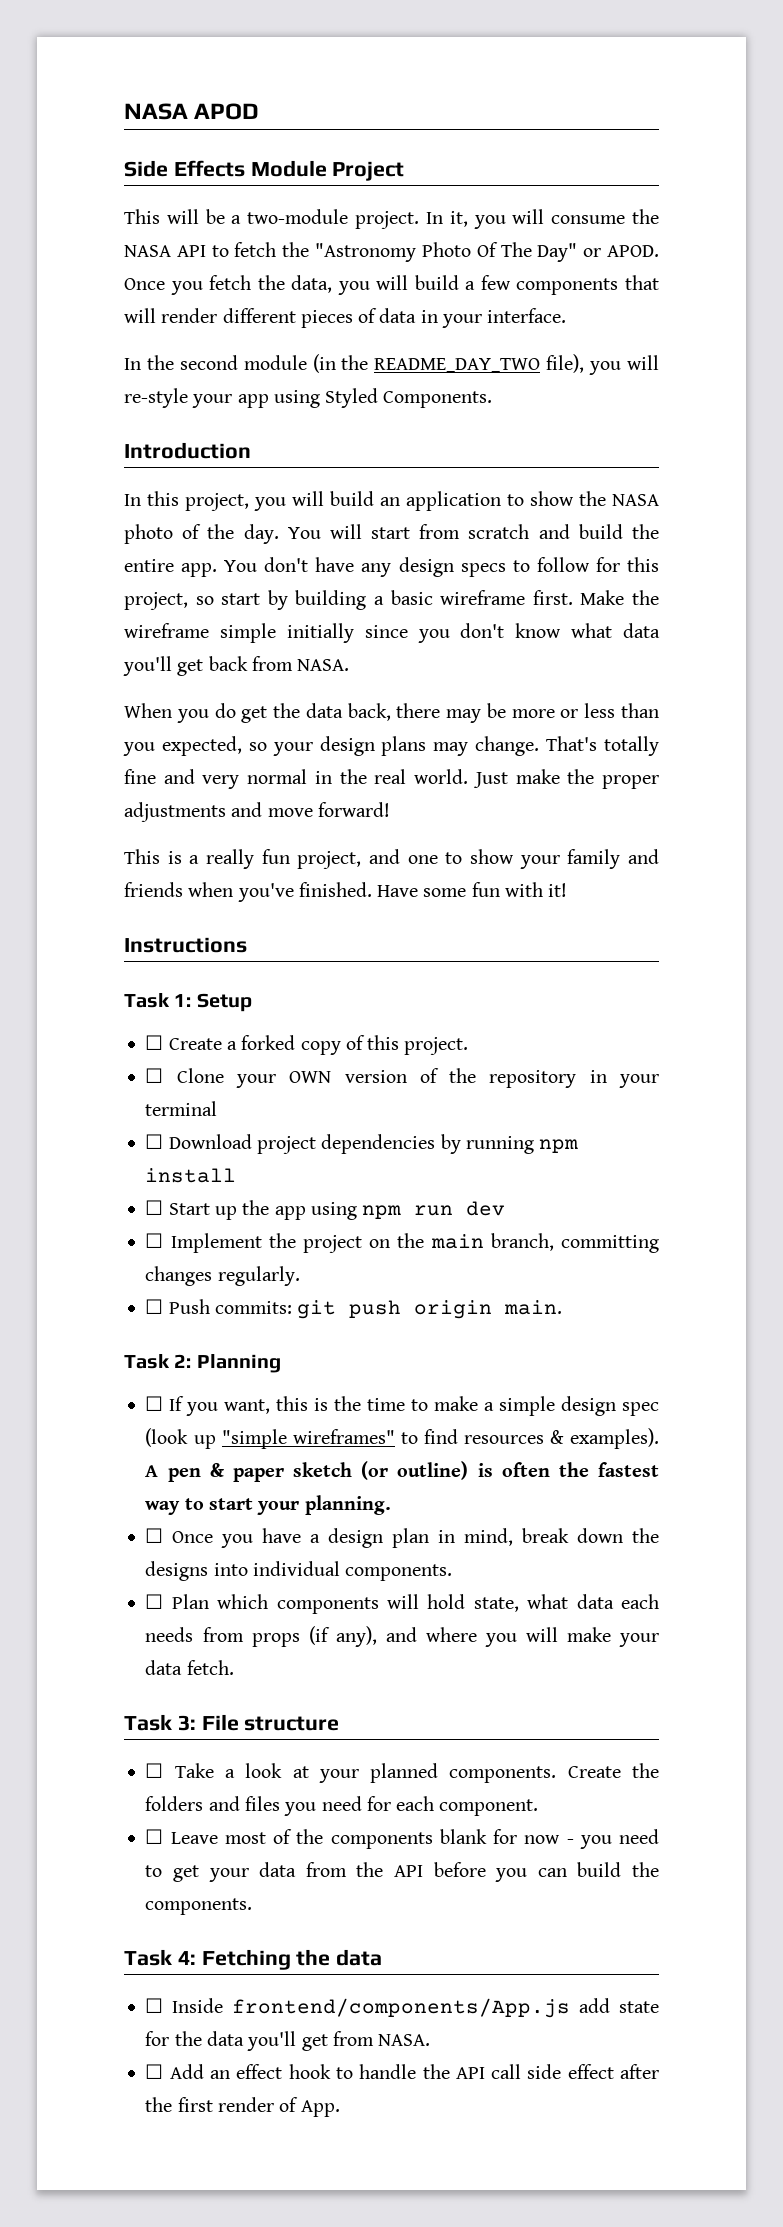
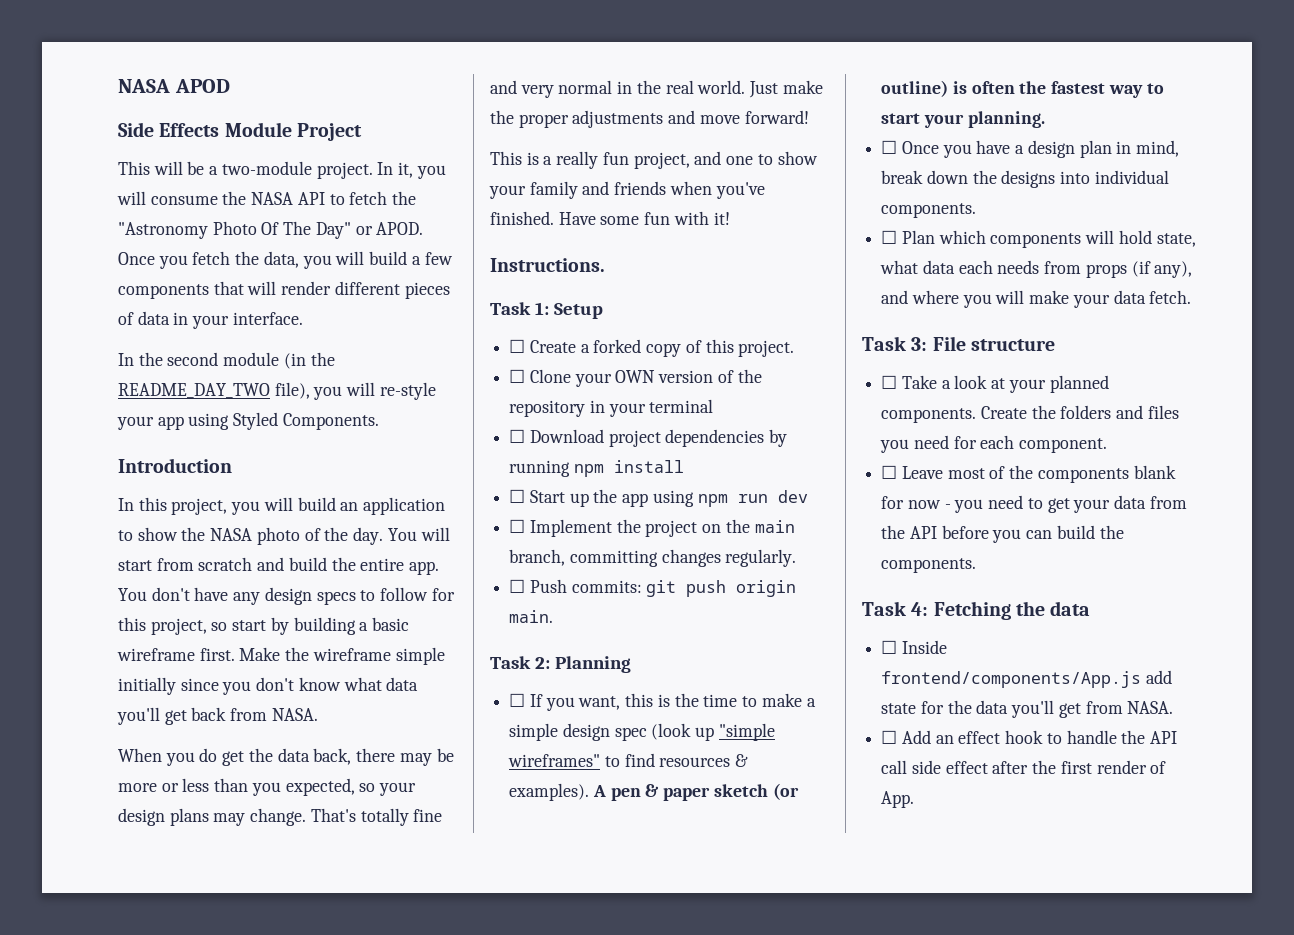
- Instructions
+ Instructions.

